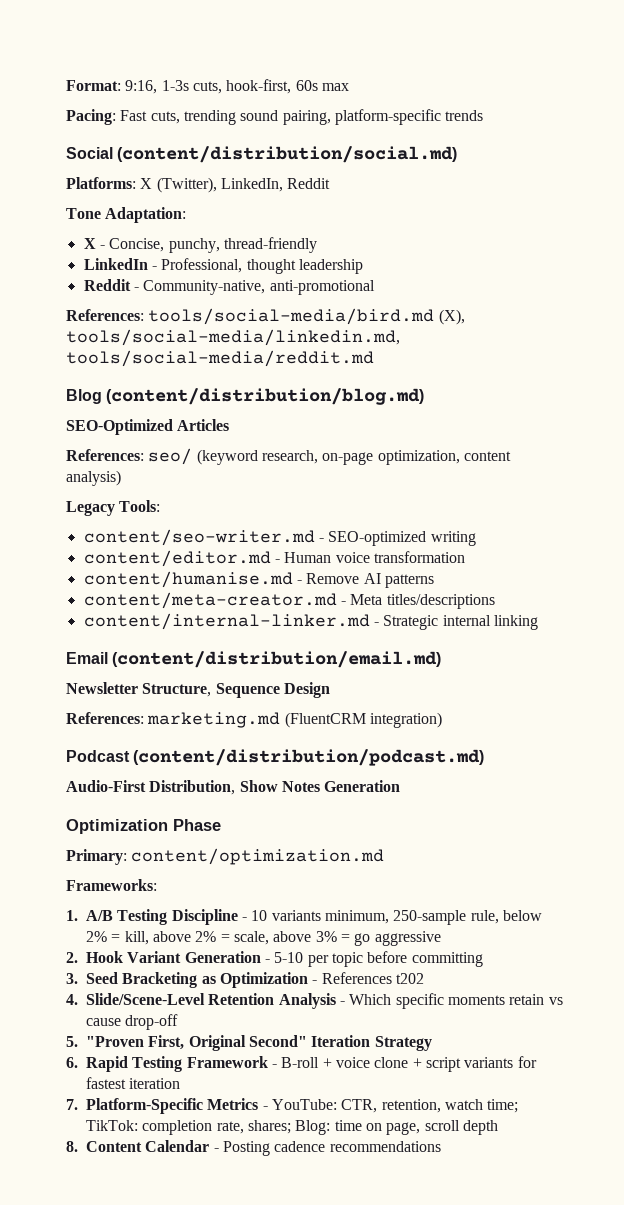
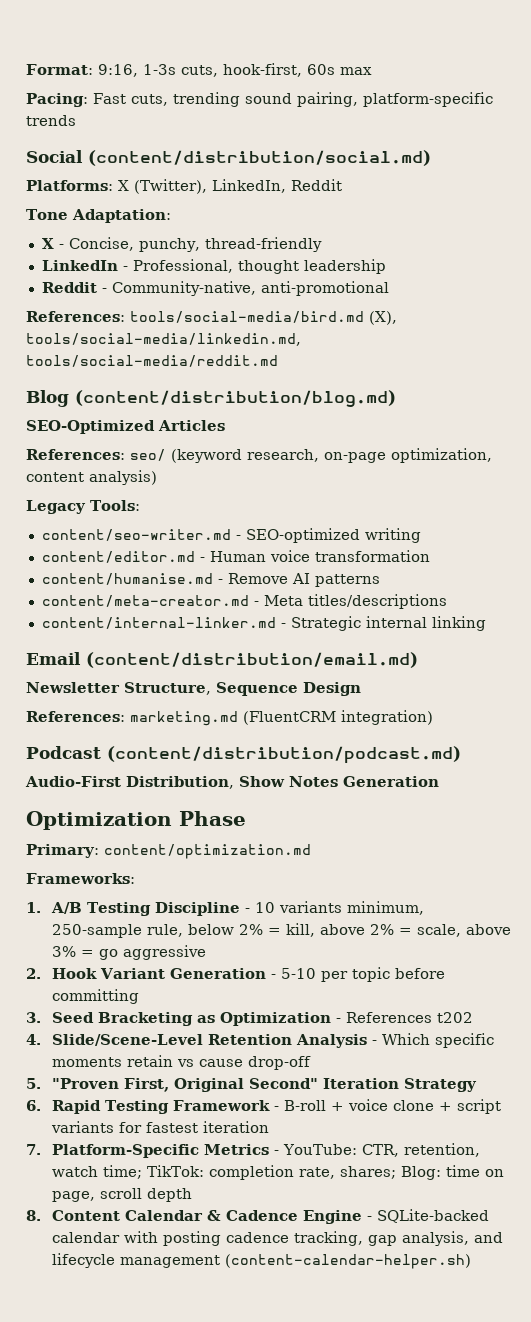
- 8. Content Calendar - Posting cadence recommendations
+ 8. Content Calendar & Cadence Engine - SQLite-backed calendar with posting cadence tracking, gap analysis, and lifecycle management (content-calendar-helper.sh)

